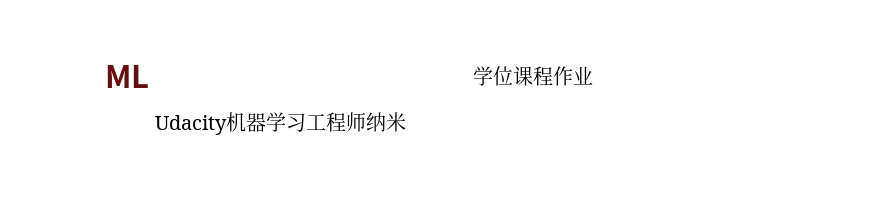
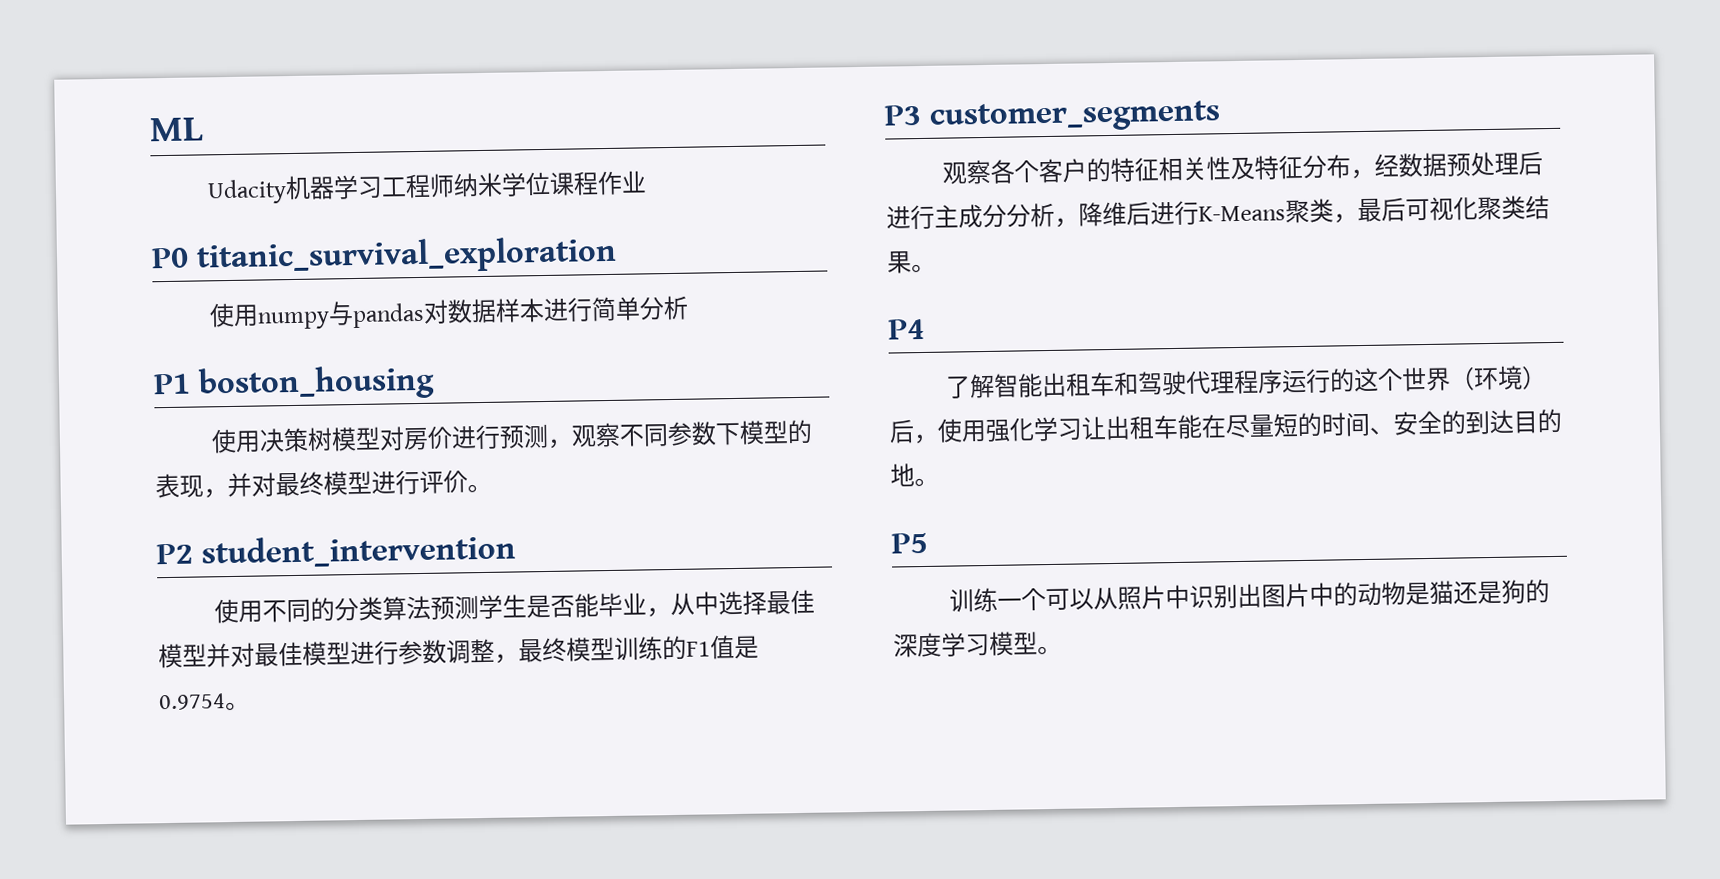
+ P0 titanic_survival_exploration
+ 使用numpy与pandas对数据样本进行简单分析
+ P1 boston_housing
+ 使用决策树模型对房价进行预测，观察不同参数下模型的表现，并对最终模型进行评价。
+ P2 student_intervention
+ 使用不同的分类算法预测学生是否能毕业，从中选择最佳模型并对最佳模型进行参数调整，最终模型训练的F1值是0.9754。
+ P3 customer_segments
+ 观察各个客户的特征相关性及特征分布，经数据预处理后进行主成分分析，降维后进行K-Means聚类，最后可视化聚类结果。
+ P4
+ 了解智能出租车和驾驶代理程序运行的这个世界（环境）后，使用强化学习让出租车能在尽量短的时间、安全的到达目的地。
+ P5
+ 训练一个可以从照片中识别出图片中的动物是猫还是狗的深度学习模型。

